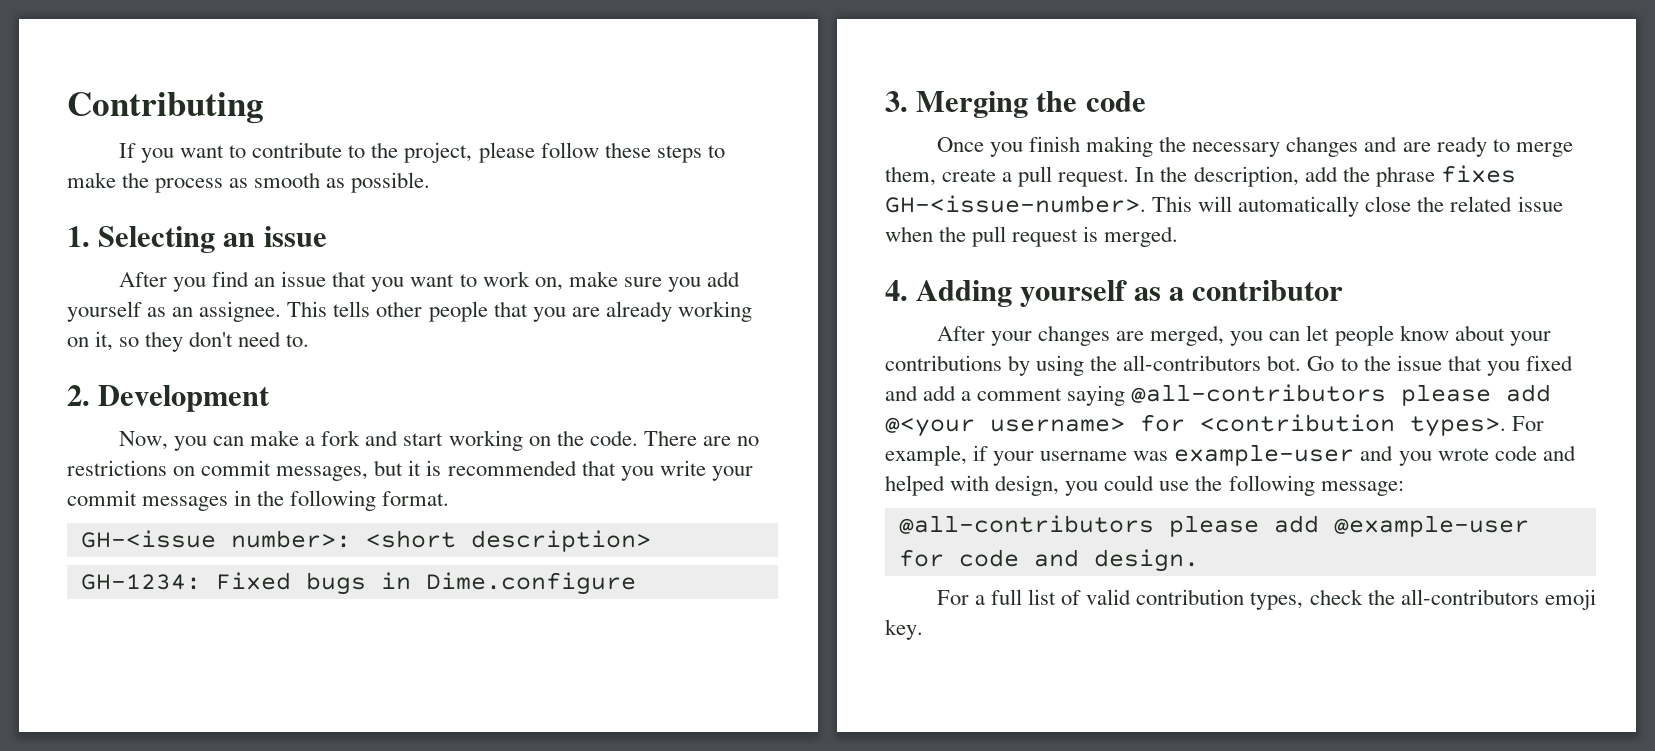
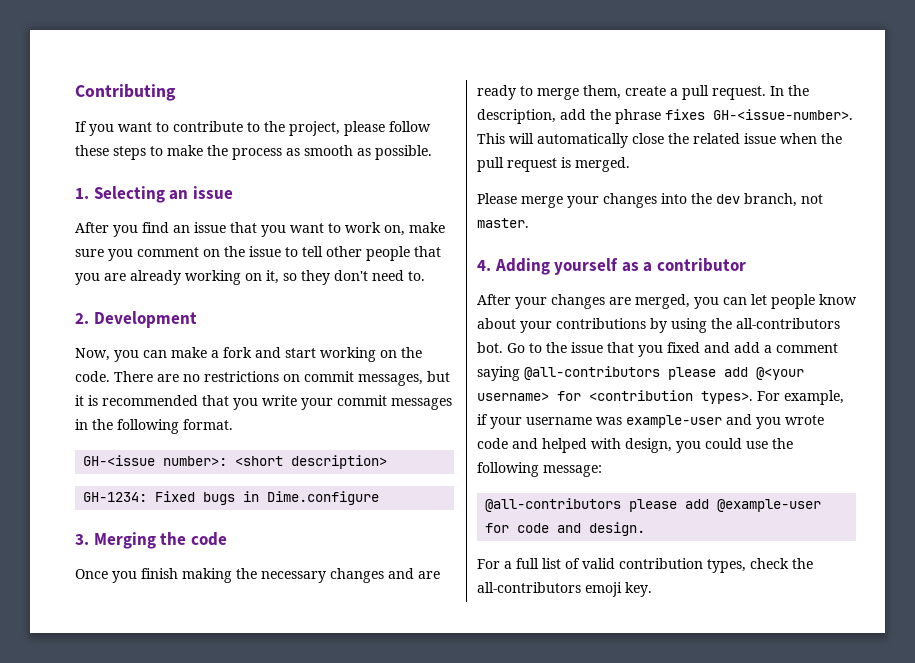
- After you find an issue that you want to work on, make sure you add yourself as an assignee. This tells other people that you are already working on it, so they don't need to.
+ After you find an issue that you want to work on, make sure you comment on the issue to tell other people that you are already working on it, so they don't need to.
+ Please merge your changes into the dev branch, not master.

